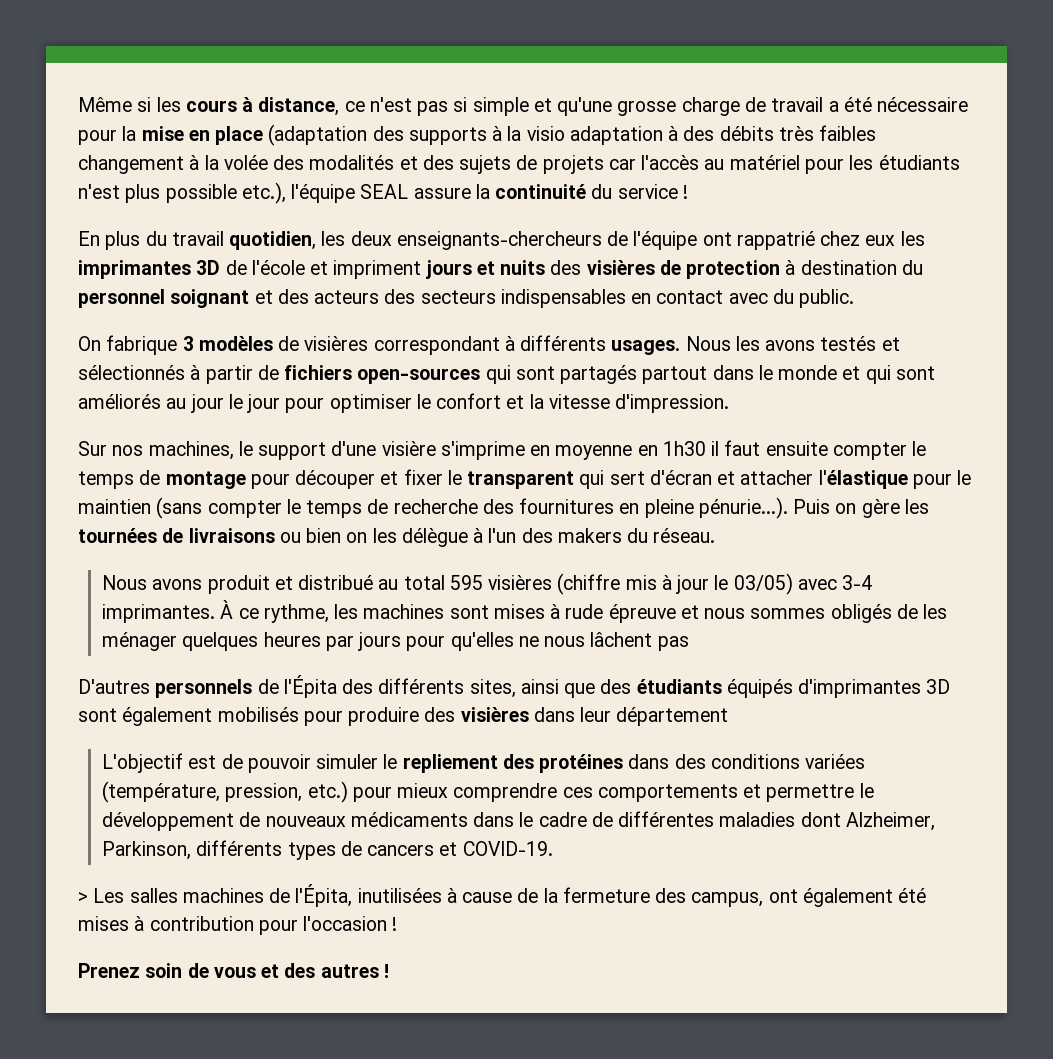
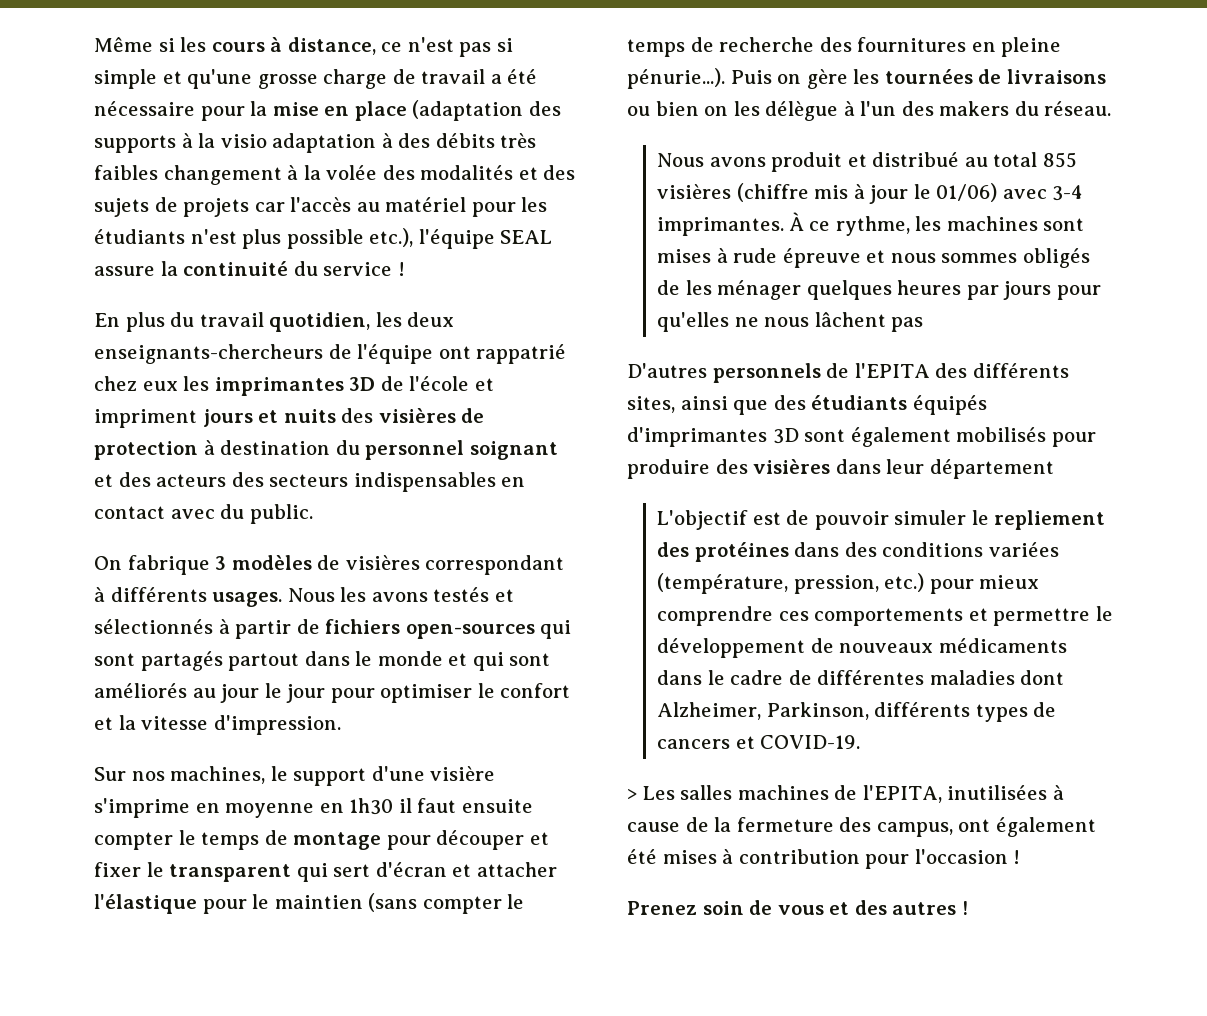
- Nous avons produit et distribué au total 595 visières (chiffre mis à jour le 03/05) avec 3-4 imprimantes.
+ Nous avons produit et distribué au total 855 visières (chiffre mis à jour le 01/06) avec 3-4 imprimantes.
- D'autres personnels de l'Épita des différents sites, ainsi que des étudiants équipés d'imprimantes 3D sont également mobilisés pour produire des visières dans leur département
+ D'autres personnels de l'EPITA des différents sites, ainsi que des étudiants équipés d'imprimantes 3D sont également mobilisés pour produire des visières dans leur département
- > Les salles machines de l'Épita, inutilisées à cause de la fermeture des campus, ont également été mises à contribution pour l'occasion !
+ > Les salles machines de l'EPITA, inutilisées à cause de la fermeture des campus, ont également été mises à contribution pour l'occasion !

